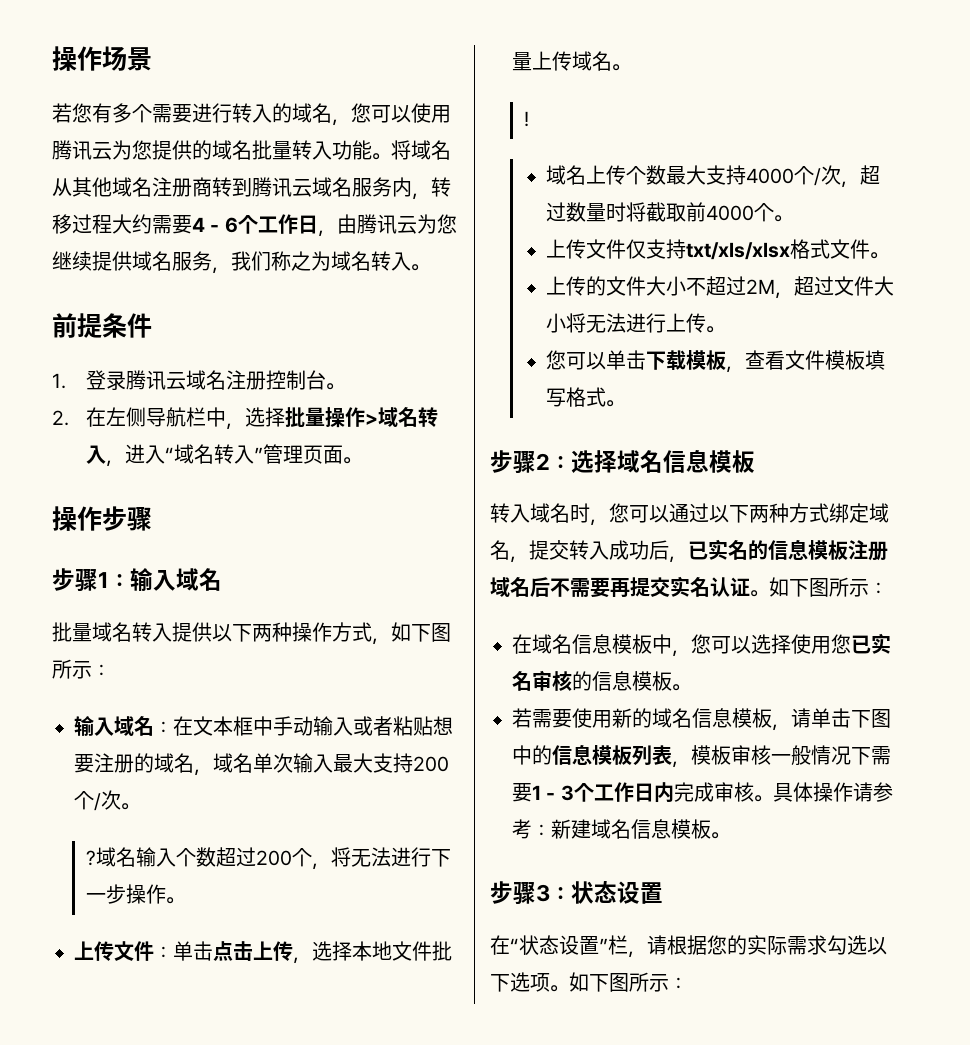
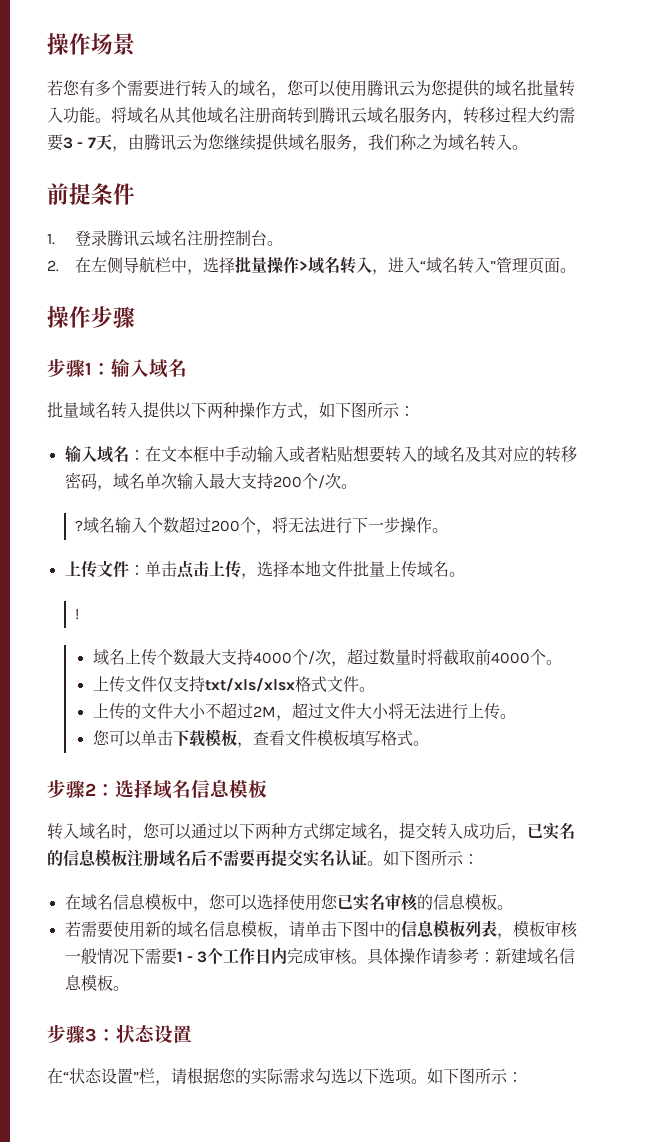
- 将域名从其他域名注册商转到腾讯云域名服务内，转移过程大约需要4 - 6个工作日，由腾讯云为您继续提供域名服务，我们称之为域名转入。
+ 将域名从其他域名注册商转到腾讯云域名服务内，转移过程大约需要3 - 7天，由腾讯云为您继续提供域名服务，我们称之为域名转入。
- 输入域名：在文本框中手动输入或者粘贴想要注册的域名，域名单次输入最大支持200个/次。
+ 输入域名：在文本框中手动输入或者粘贴想要转入的域名及其对应的转移密码，域名单次输入最大支持200个/次。

